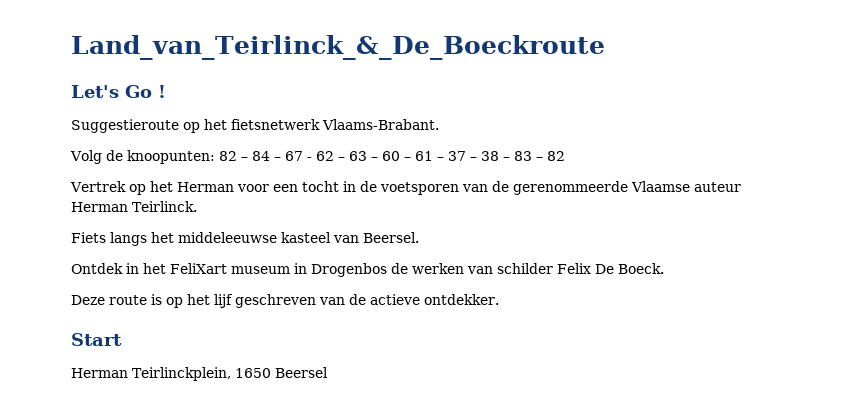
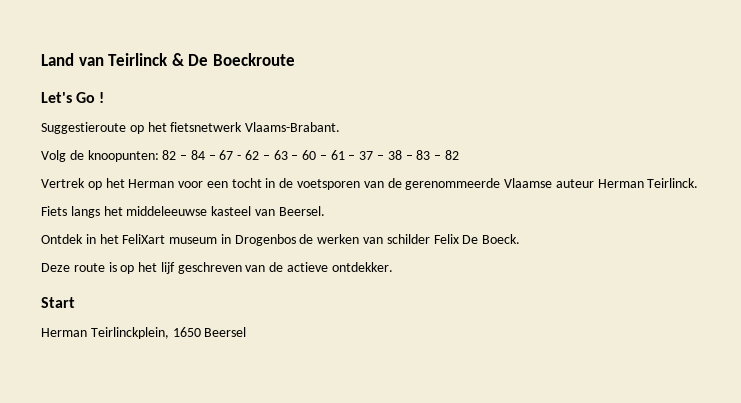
- Land_van_Teirlinck_&_De_Boeckroute
+ Land van Teirlinck & De Boeckroute

